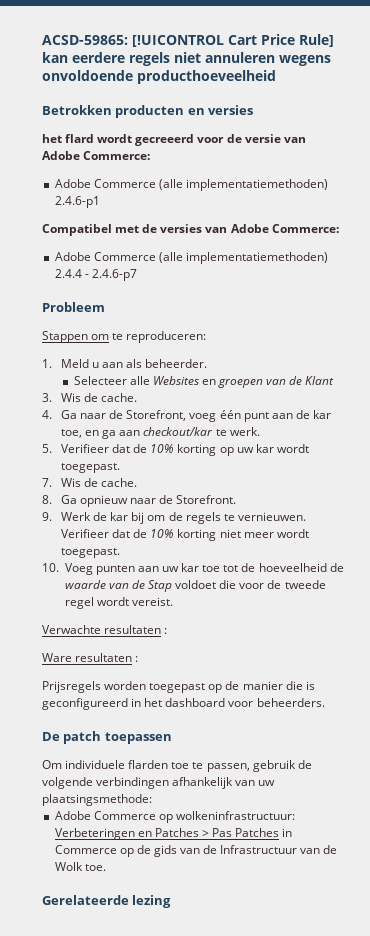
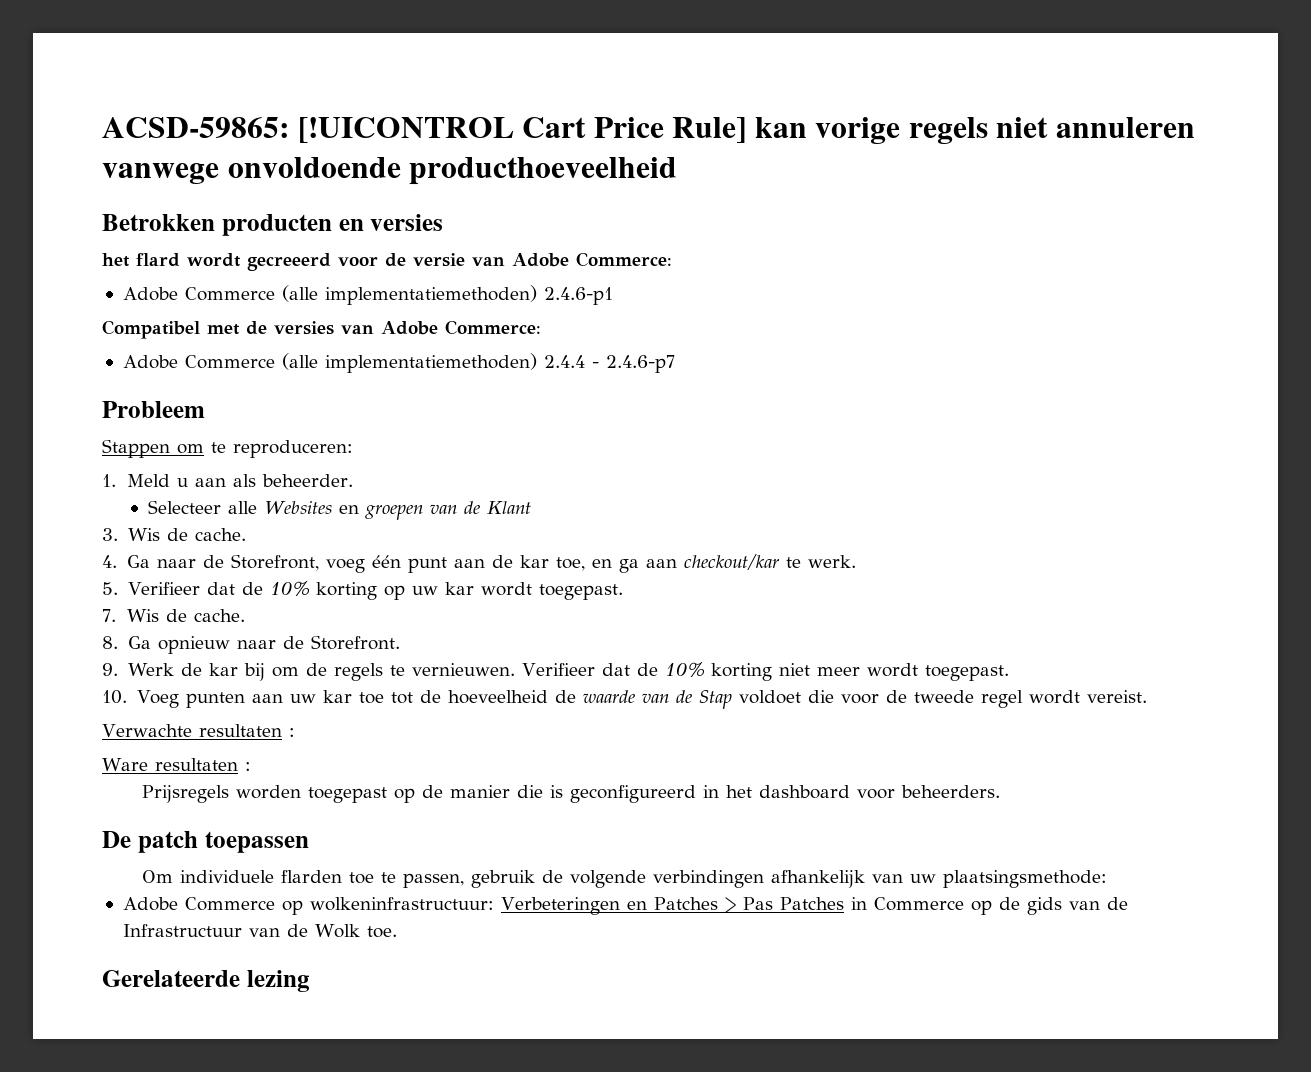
- ACSD-59865: [!UICONTROL Cart Price Rule] kan eerdere regels niet annuleren wegens onvoldoende producthoeveelheid
+ ACSD-59865: [!UICONTROL Cart Price Rule] kan vorige regels niet annuleren vanwege onvoldoende producthoeveelheid

